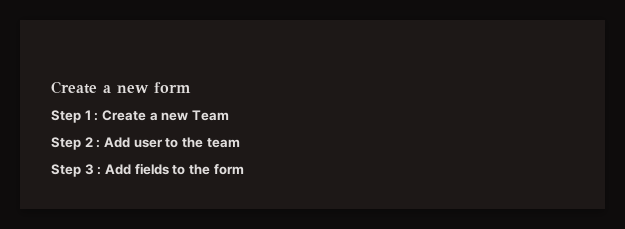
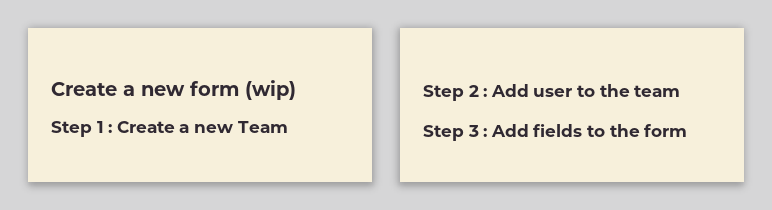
- Create a new form
+ Create a new form (wip)

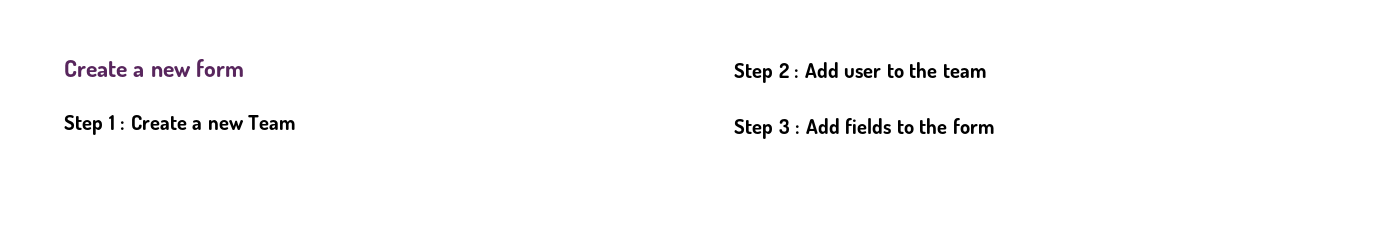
- Create a new form (wip)
+ Create a new form

